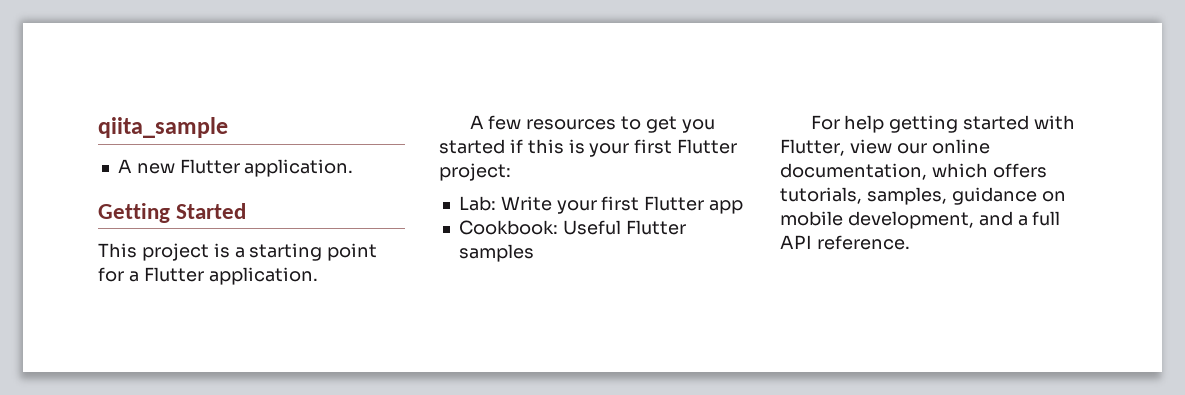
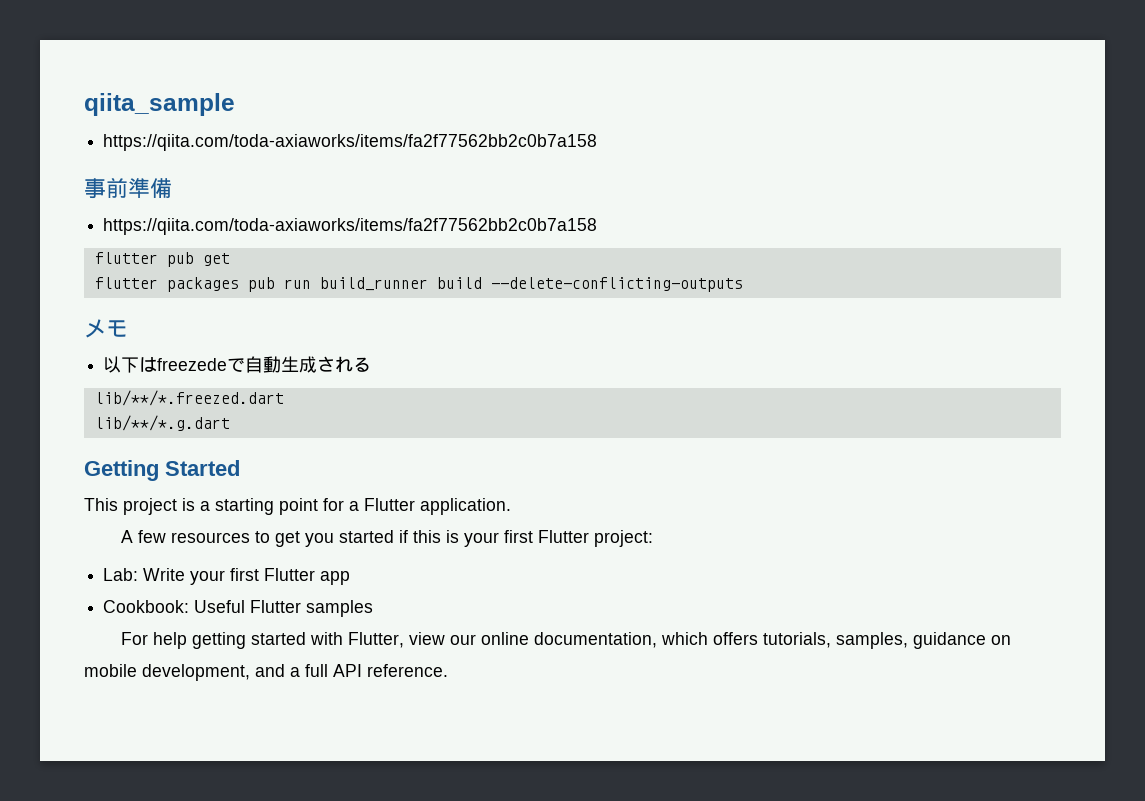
  qiita_sample
- A new Flutter application.
+ https://qiita.com/toda-axiaworks/items/fa2f77562bb2c0b7a158
+ 事前準備
+ https://qiita.com/toda-axiaworks/items/fa2f77562bb2c0b7a158
+ flutter pub get
+ flutter packages pub run build_runner build --delete-conflicting-outputs
+ メモ
+ 以下はfreezedeで自動生成される
+ lib/**/*.freezed.dart
+ lib/**/*.g.dart

